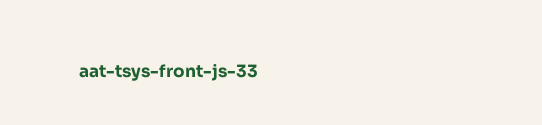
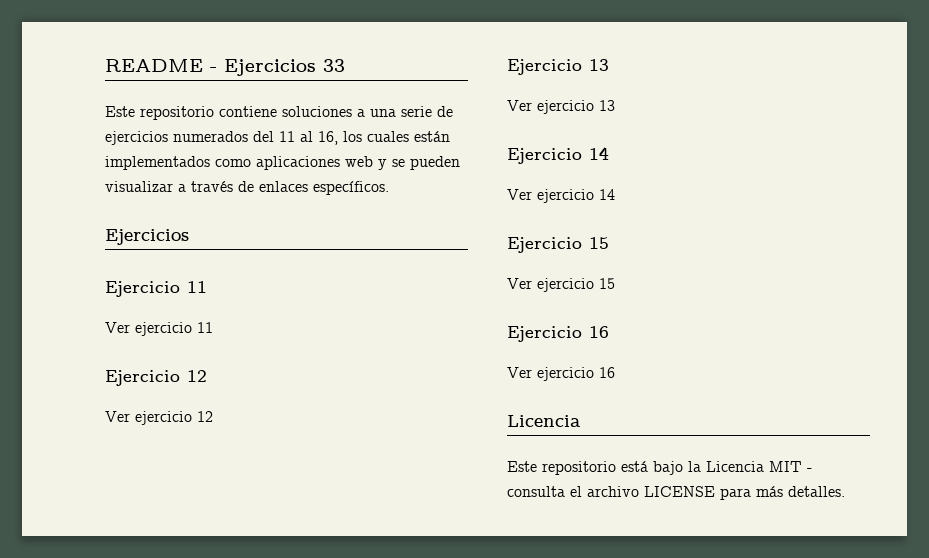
- aat-tsys-front-js-33
+ README - Ejercicios 33
+ Este repositorio contiene soluciones a una serie de ejercicios numerados del 11 al 16, los cuales están implementados como aplicaciones web y se pueden visualizar a través de enlaces específicos.
+ Ejercicios
+ Ejercicio 11
+ Ver ejercicio 11
+ Ejercicio 12
+ Ver ejercicio 12
+ Ejercicio 13
+ Ver ejercicio 13
+ Ejercicio 14
+ Ver ejercicio 14
+ Ejercicio 15
+ Ver ejercicio 15
+ Ejercicio 16
+ Ver ejercicio 16
+ Licencia
+ Este repositorio está bajo la Licencia MIT - consulta el archivo LICENSE para más detalles.

